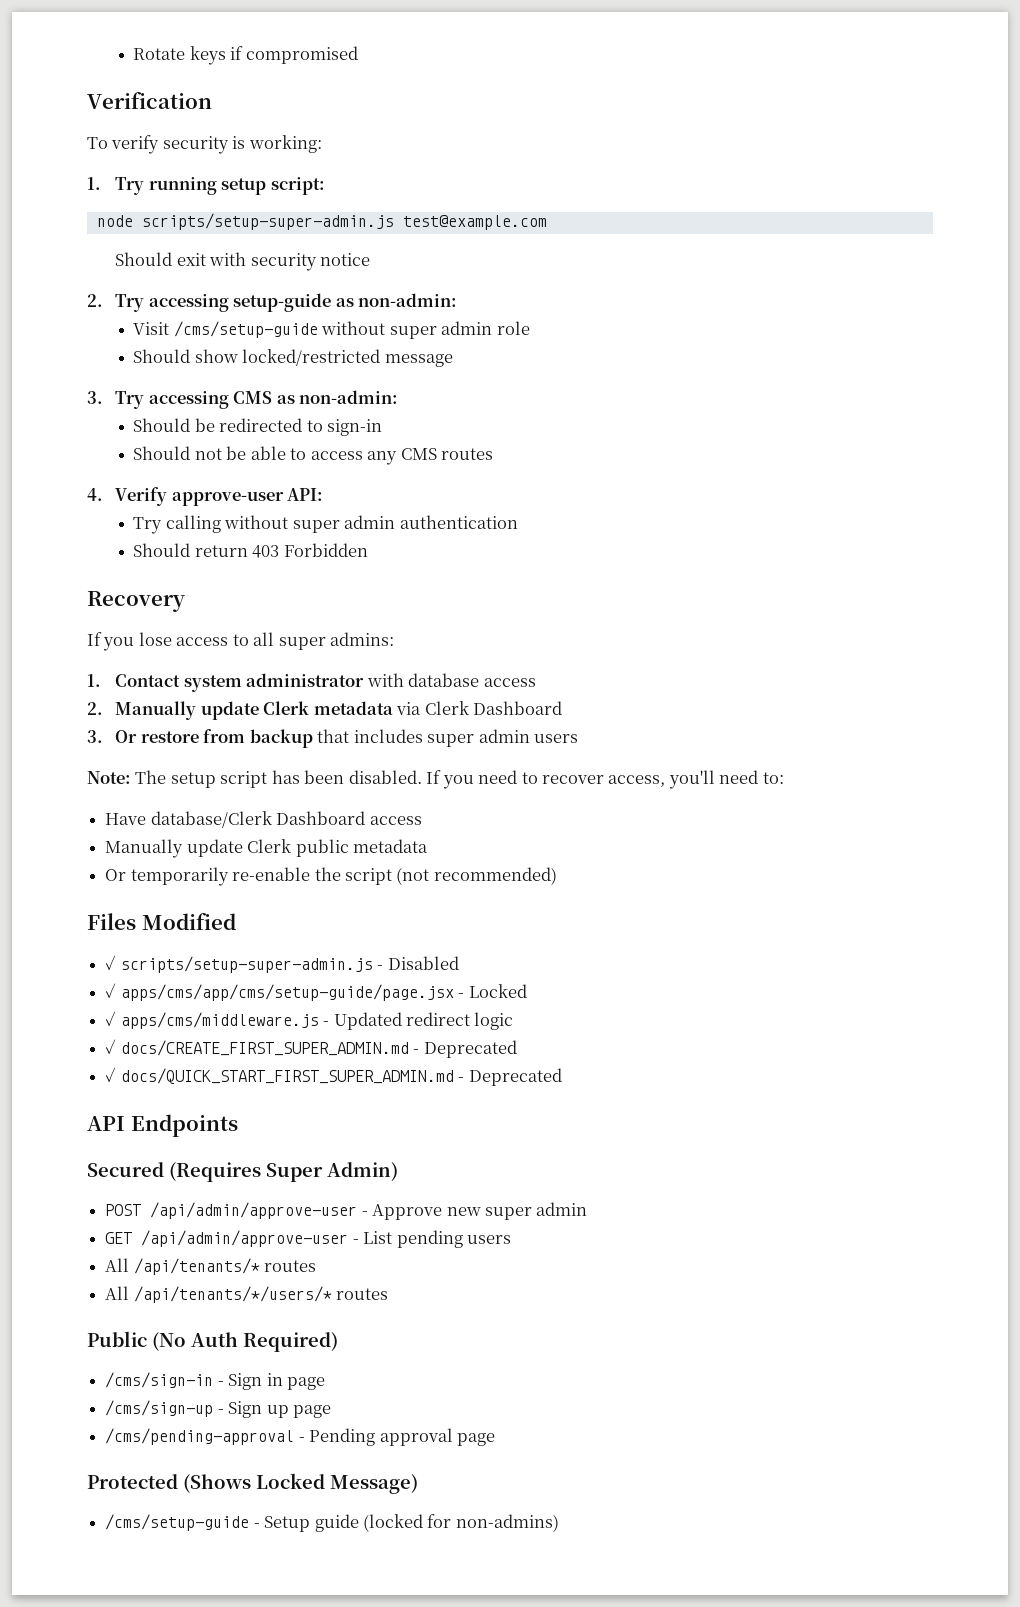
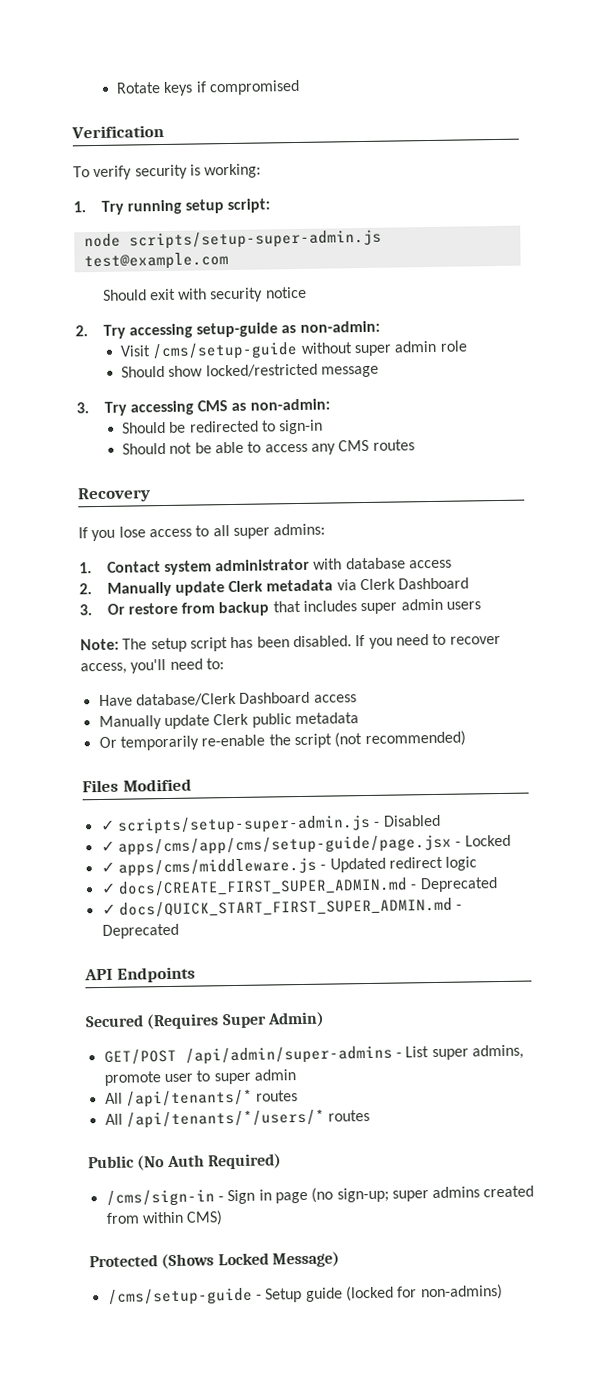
- 4. Verify approve-user API:
- Try calling without super admin authentication
- Should return 403 Forbidden
- POST /api/admin/approve-user - Approve new super admin
- GET /api/admin/approve-user - List pending users
+ GET/POST /api/admin/super-admins - List super admins, promote user to super admin
- /cms/sign-in - Sign in page
- /cms/sign-up - Sign up page
- /cms/pending-approval - Pending approval page
+ /cms/sign-in - Sign in page (no sign-up; super admins created from within CMS)

